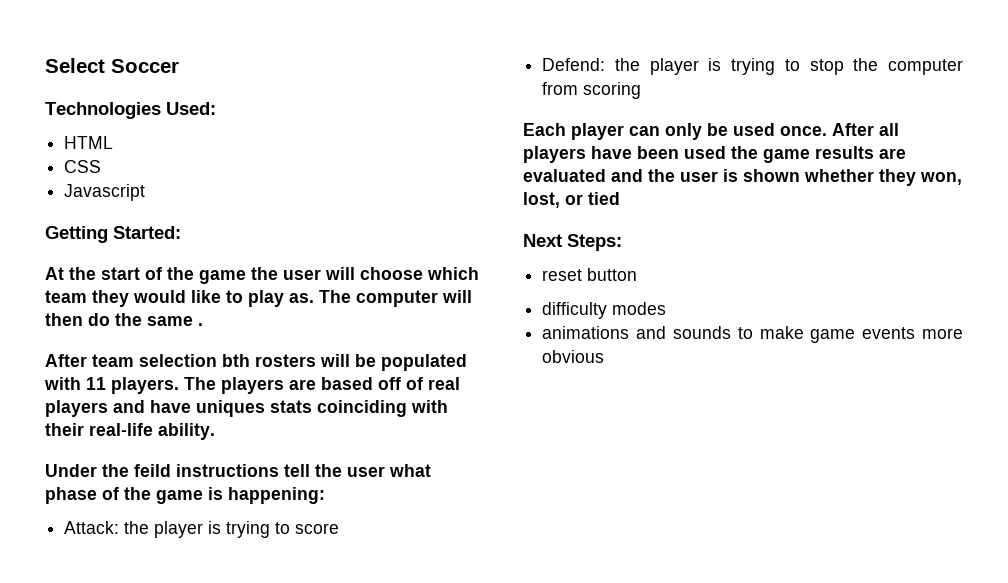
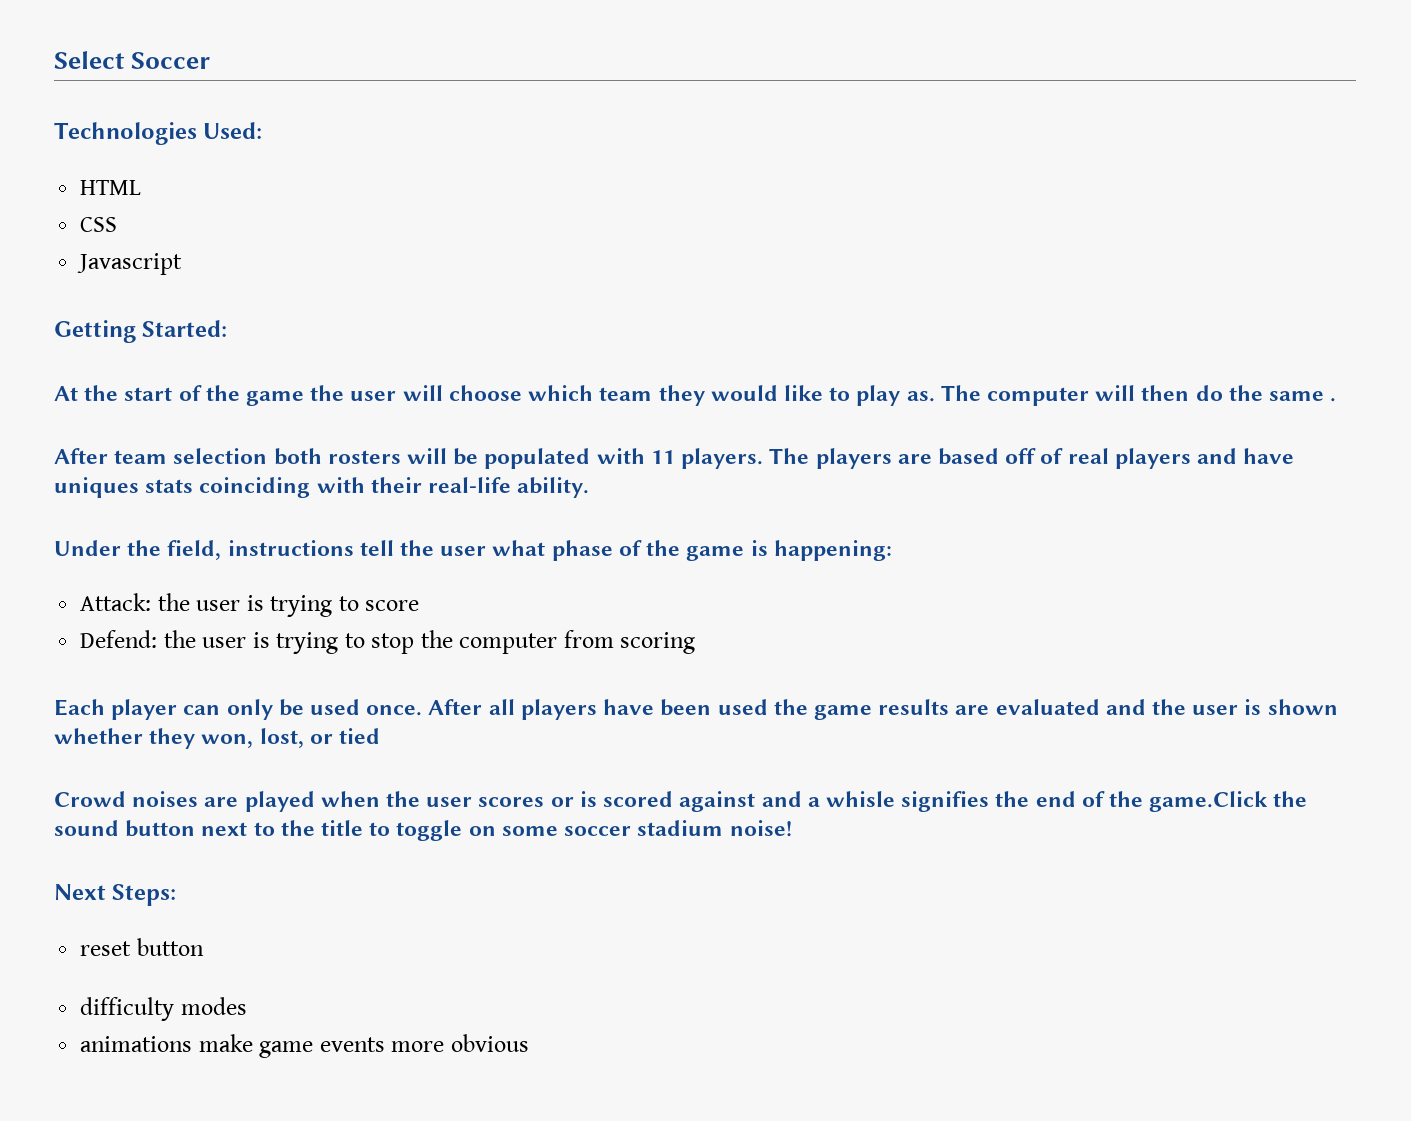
- After team selection bth rosters will be populated with 11 players.
+ After team selection both rosters will be populated with 11 players.
- Under the feild instructions tell the user what phase of the game is happening:
+ Under the field, instructions tell the user what phase of the game is happening:
- Attack: the player is trying to score
+ Attack: the user is trying to score
- Defend: the player is trying to stop the computer from scoring
+ Defend: the user is trying to stop the computer from scoring
+ Crowd noises are played when the user scores or is scored against and a whisle signifies the end of the game.Click the sound button next to the title to toggle on some soccer stadium noise!
- animations and sounds to make game events more obvious
+ animations make game events more obvious

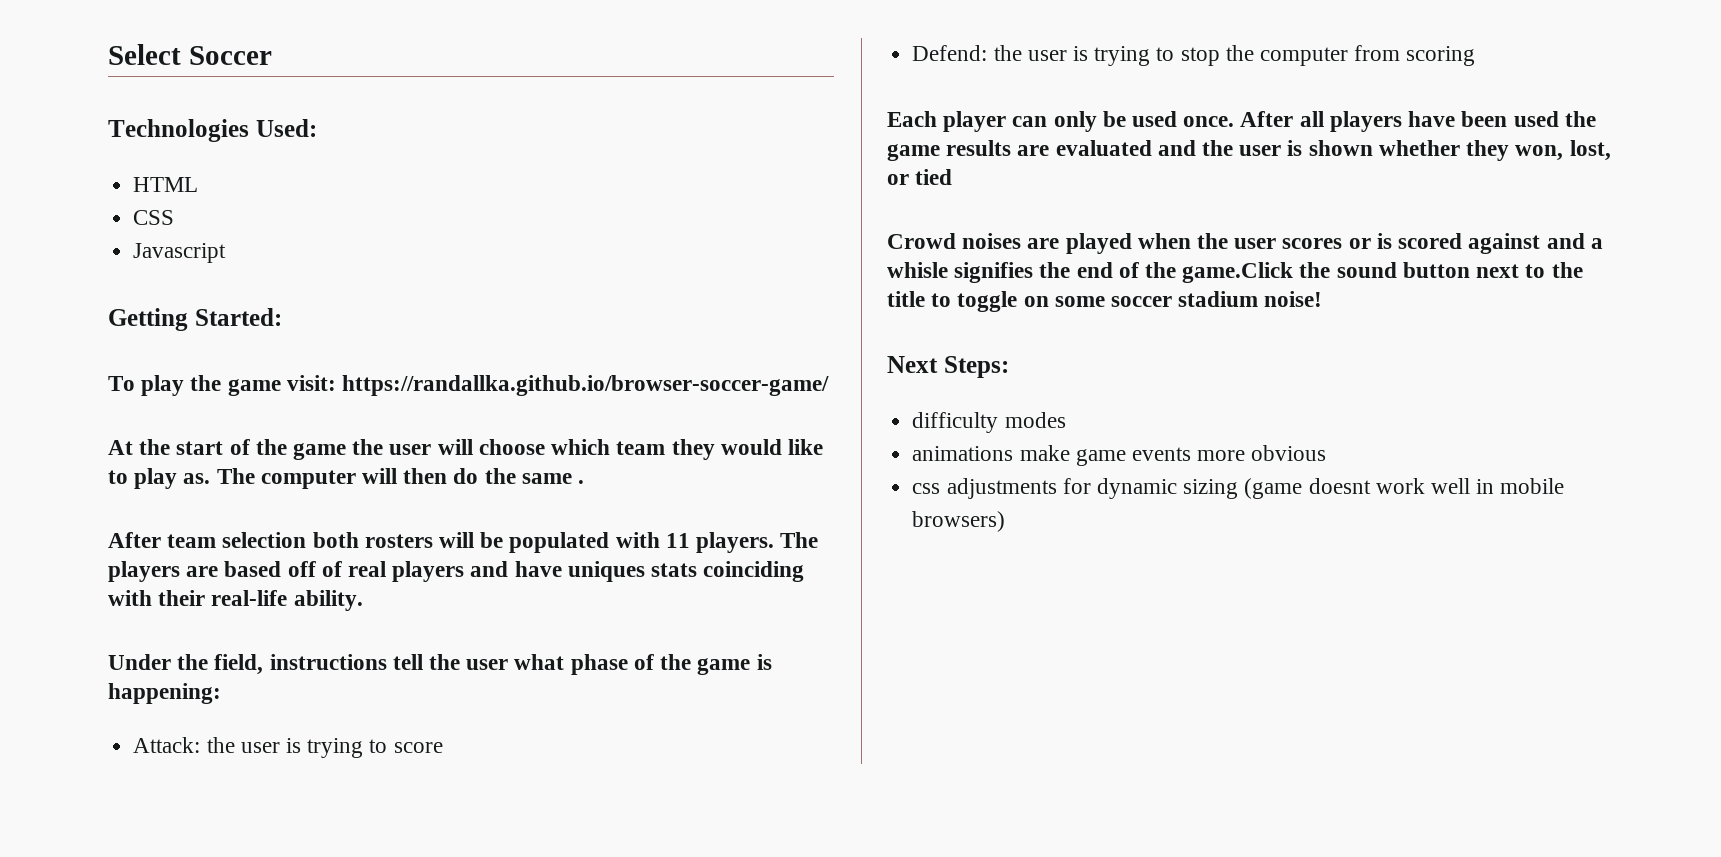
+ To play the game visit: https://randallka.github.io/browser-soccer-game/
- reset button
+ css adjustments for dynamic sizing (game doesnt work well in mobile browsers)

